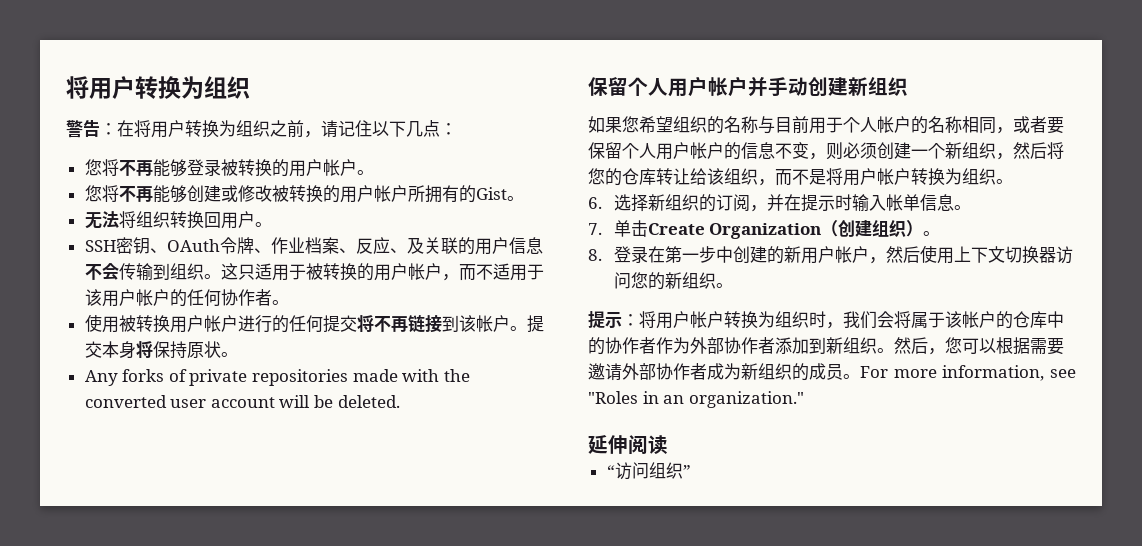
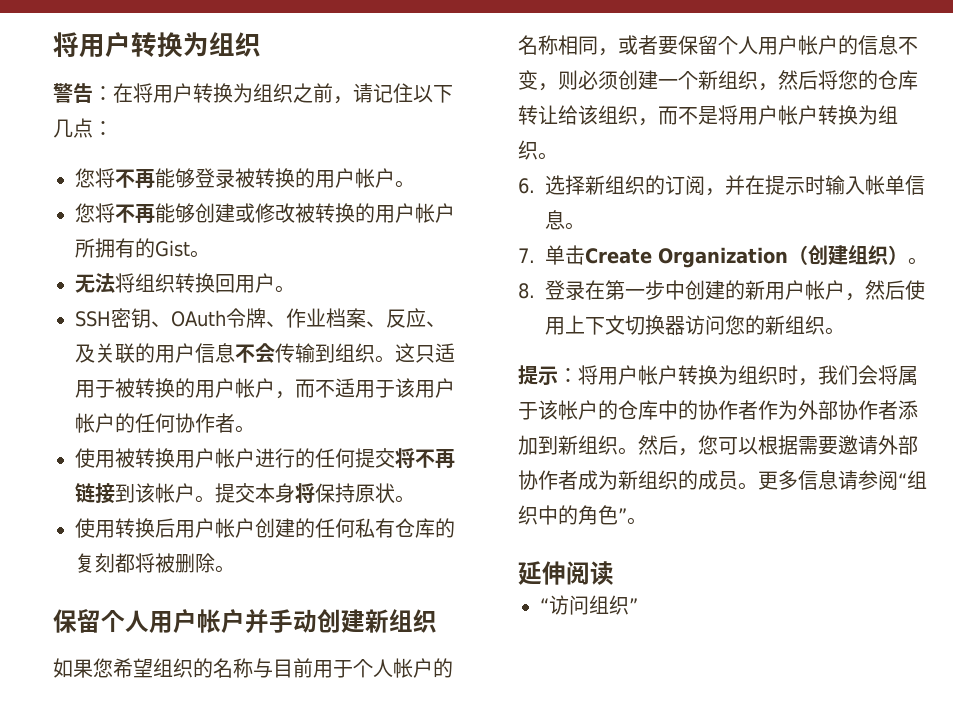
- Any forks of private repositories made with the converted user account will be deleted.
+ 使用转换后用户帐户创建的任何私有仓库的复刻都将被删除。
- For more information, see "Roles in an organization."
+ 更多信息请参阅“组织中的角色”。

